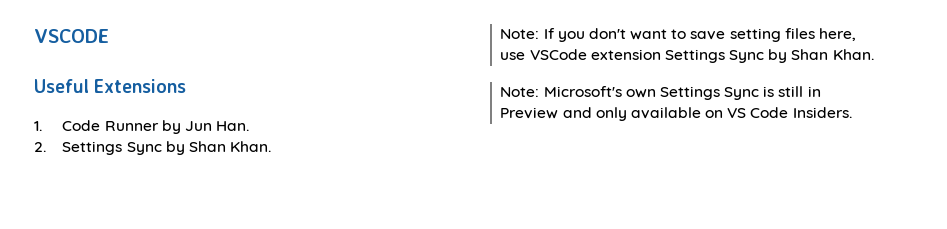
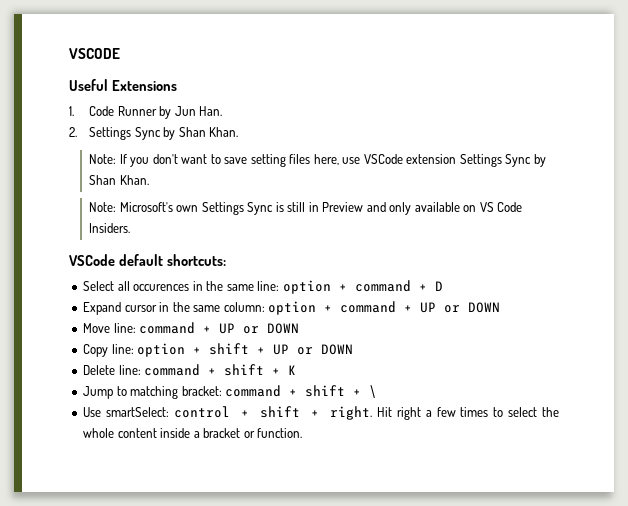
+ VSCode default shortcuts:
+ Select all occurences in the same line: option + command + D
+ Expand cursor in the same column: option + command + UP or DOWN
+ Move line: command + UP or DOWN
+ Copy line: option + shift + UP or DOWN
+ Delete line: command + shift + K
+ Jump to matching bracket: command + shift + \
+ Use smartSelect: control + shift + right. Hit right a few times to select the whole content inside a bracket or function.

